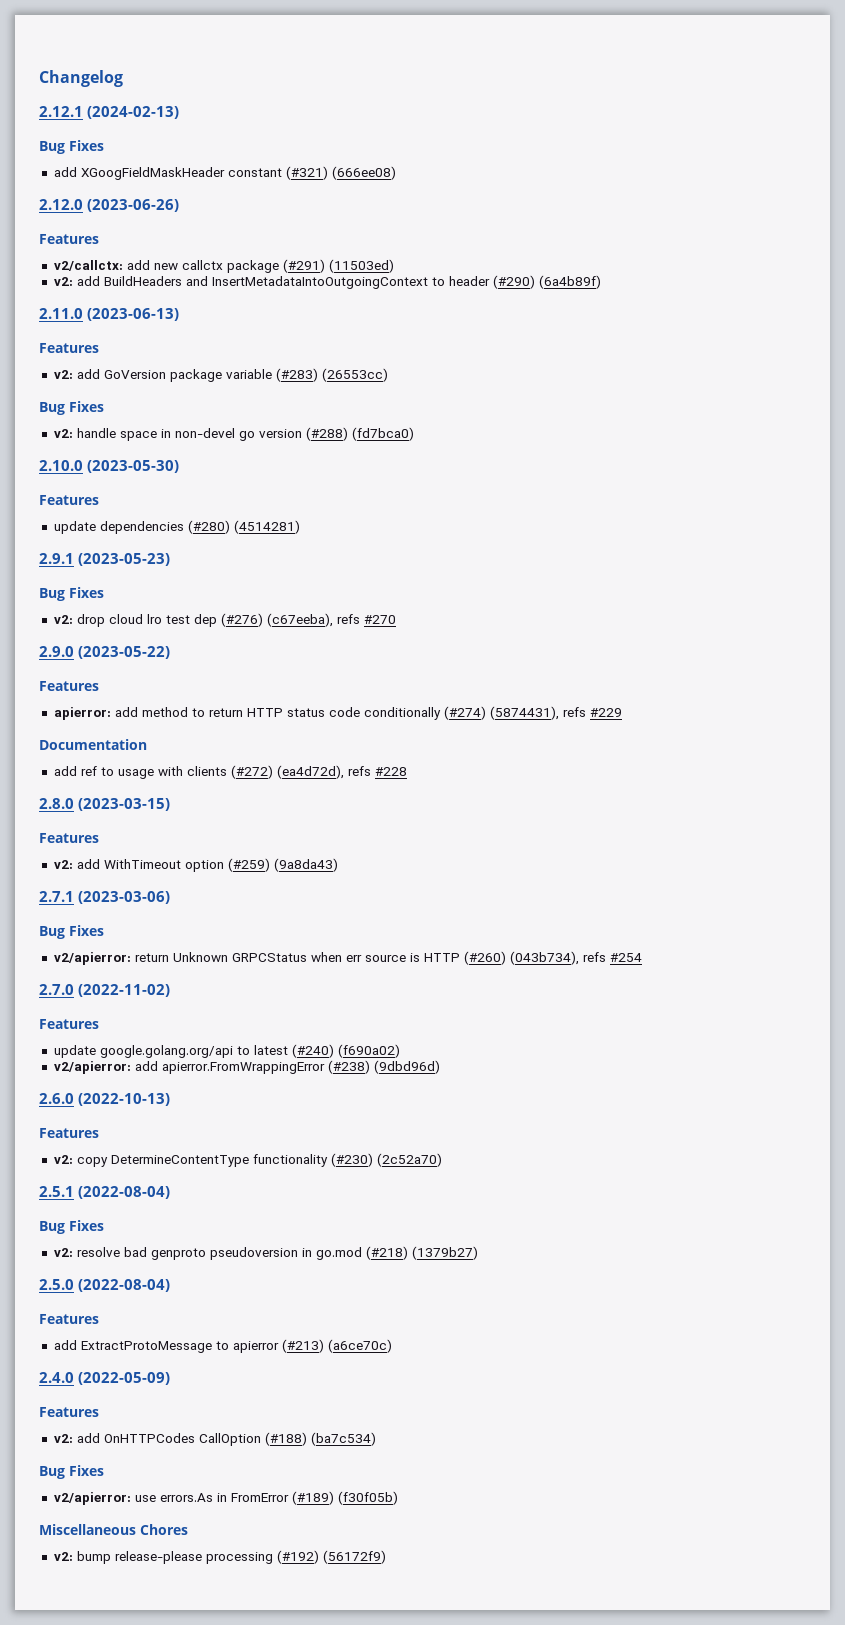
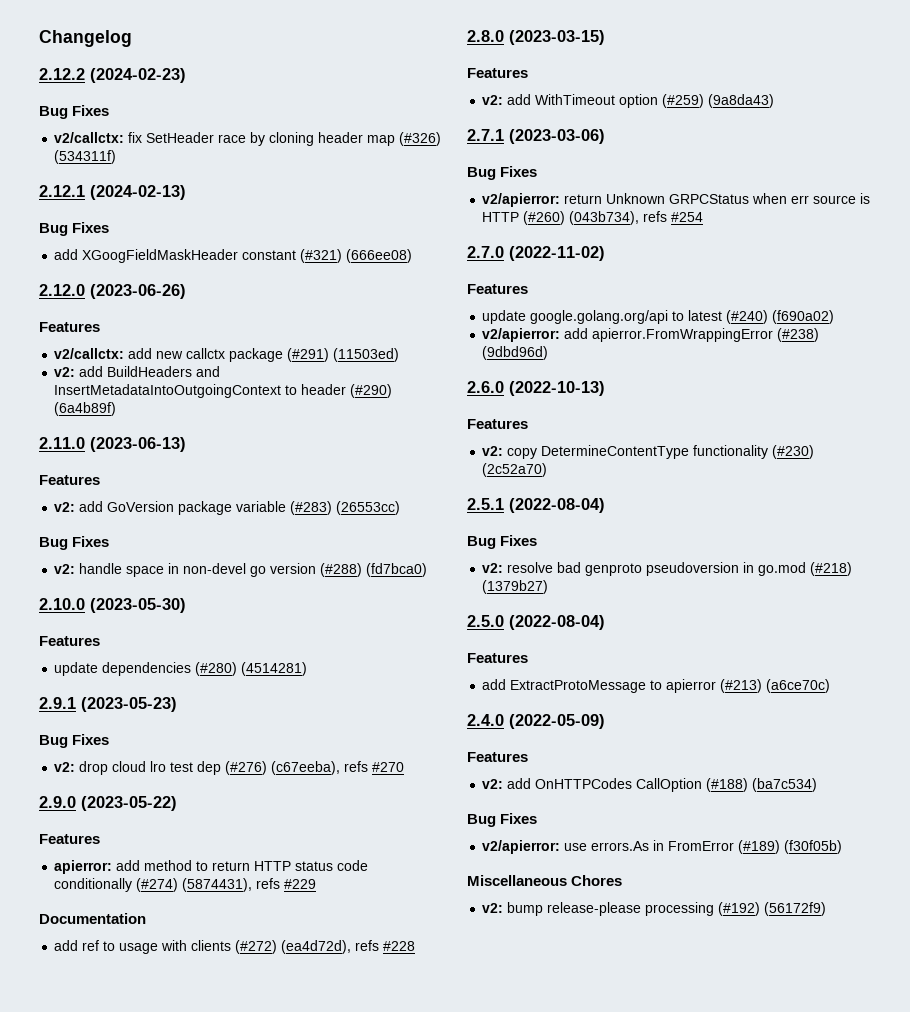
+ 2.12.2 (2024-02-23)
+ Bug Fixes
+ v2/callctx: fix SetHeader race by cloning header map (#326) (534311f)

